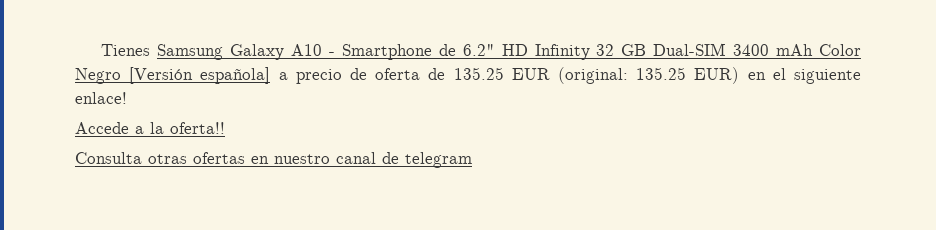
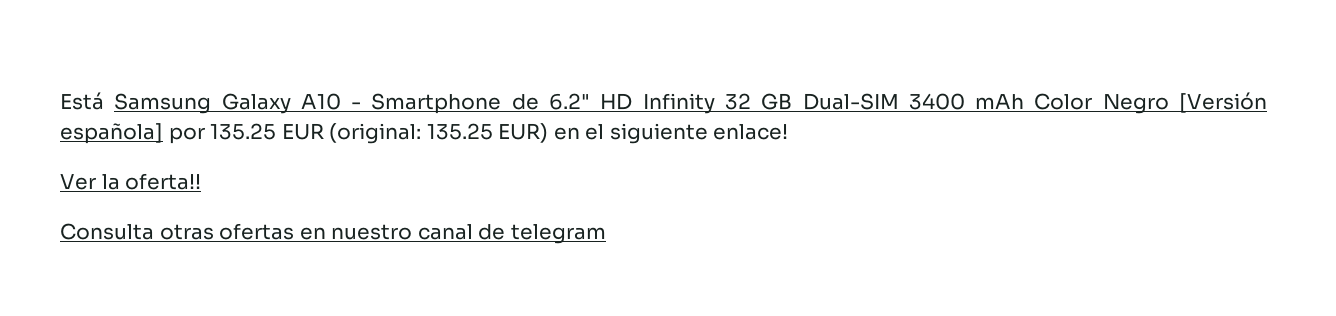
- Tienes Samsung Galaxy A10 - Smartphone de 6.2" HD Infinity 32 GB Dual-SIM 3400 mAh Color Negro [Versión española] a precio de oferta de 135.25 EUR (original: 135.25 EUR) en el siguiente enlace!
+ Está Samsung Galaxy A10 - Smartphone de 6.2" HD Infinity 32 GB Dual-SIM 3400 mAh Color Negro [Versión española] por 135.25 EUR (original: 135.25 EUR) en el siguiente enlace!
- Accede a la oferta!!
+ Ver la oferta!!

